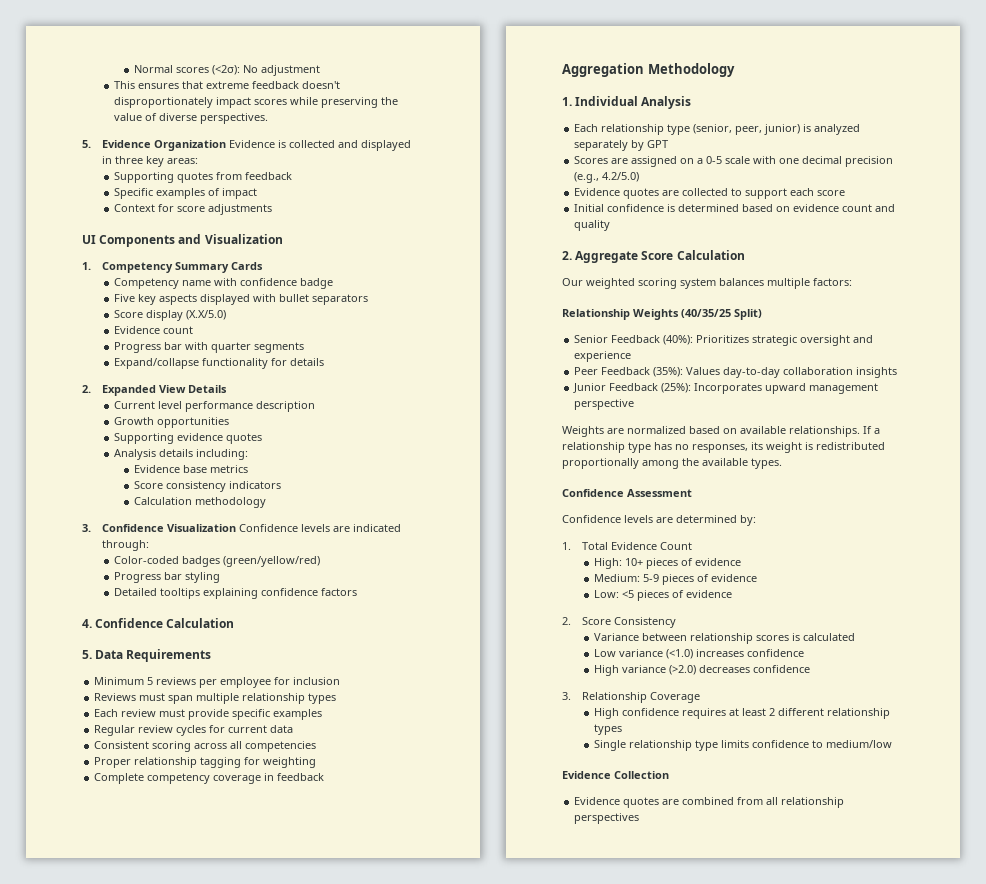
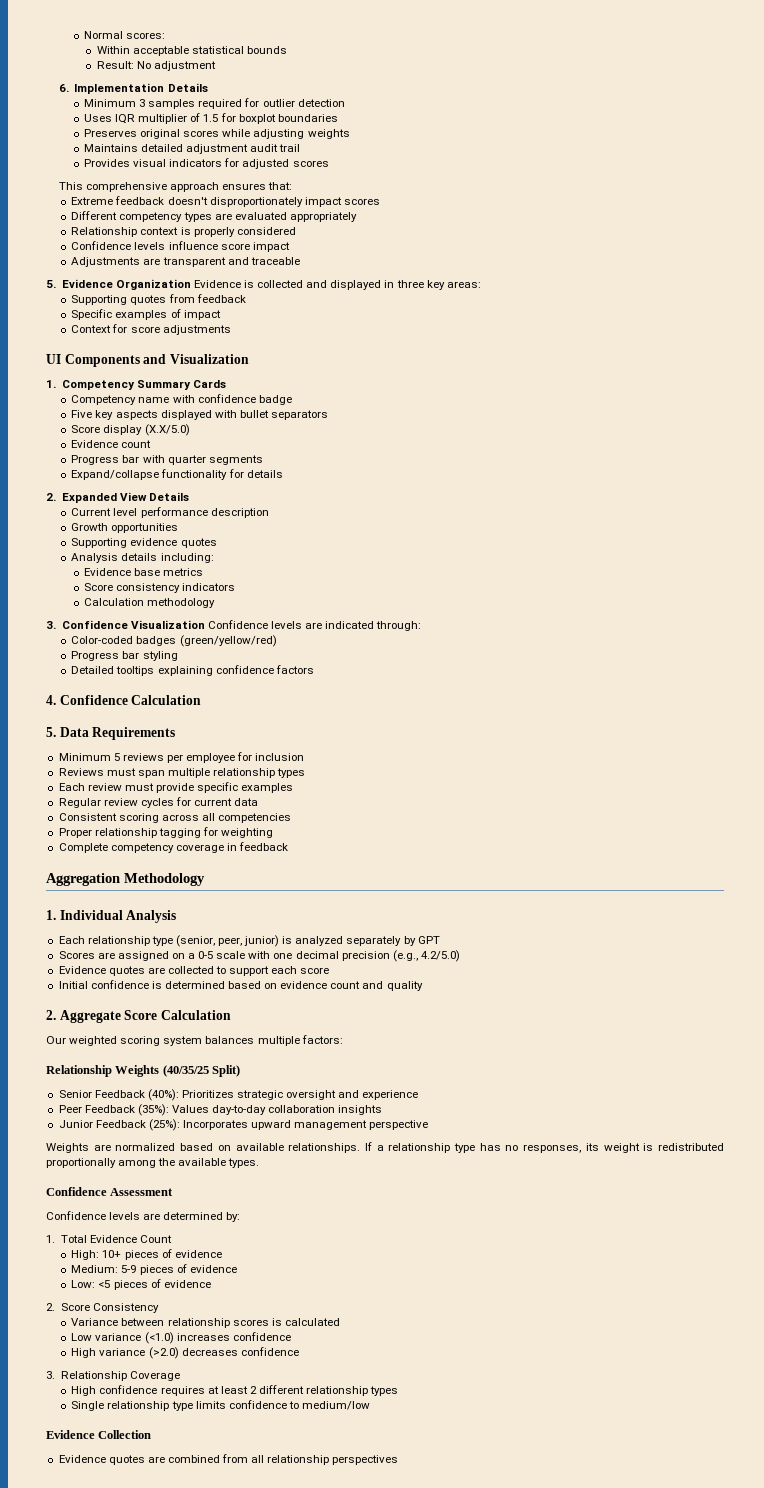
- Normal scores (<2σ): No adjustment
- This ensures that extreme feedback doesn't disproportionately impact scores while preserving the value of diverse perspectives.
+ Normal scores:
+ Within acceptable statistical bounds
+ Result: No adjustment
+ 6. Implementation Details
+ Minimum 3 samples required for outlier detection
+ Uses IQR multiplier of 1.5 for boxplot boundaries
+ Preserves original scores while adjusting weights
+ Maintains detailed adjustment audit trail
+ Provides visual indicators for adjusted scores
+ This comprehensive approach ensures that:
+ Extreme feedback doesn't disproportionately impact scores
+ Different competency types are evaluated appropriately
+ Relationship context is properly considered
+ Confidence levels influence score impact
+ Adjustments are transparent and traceable

